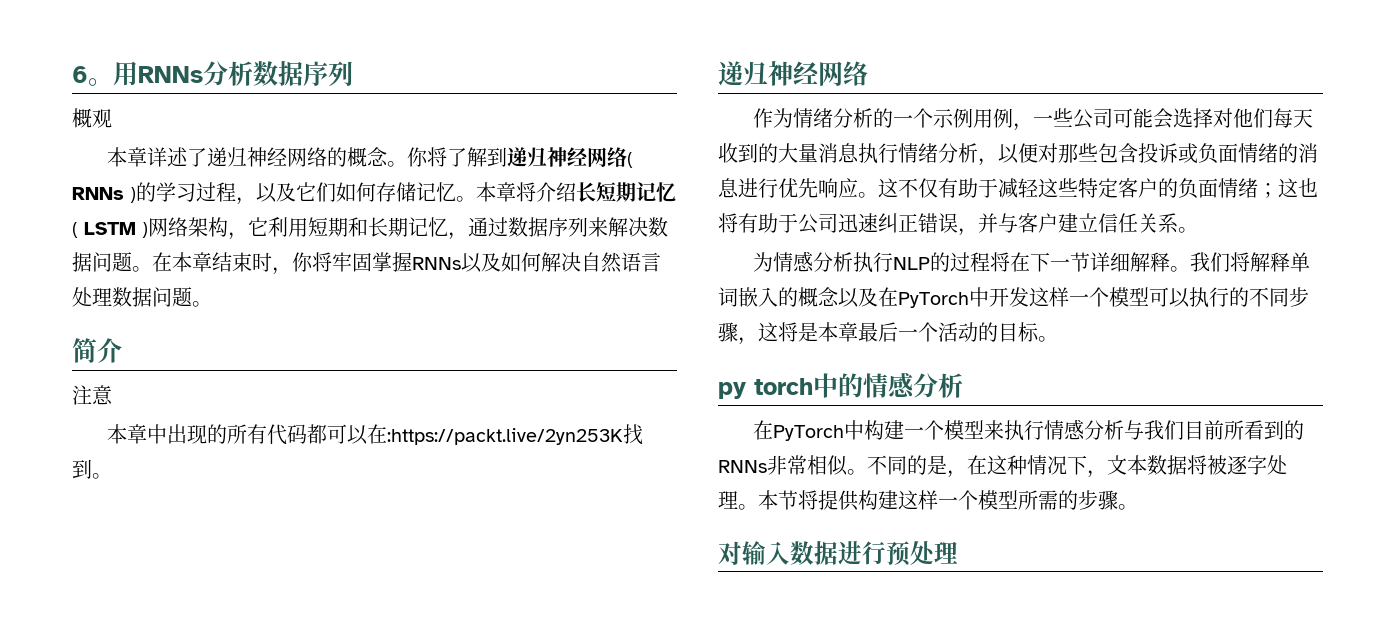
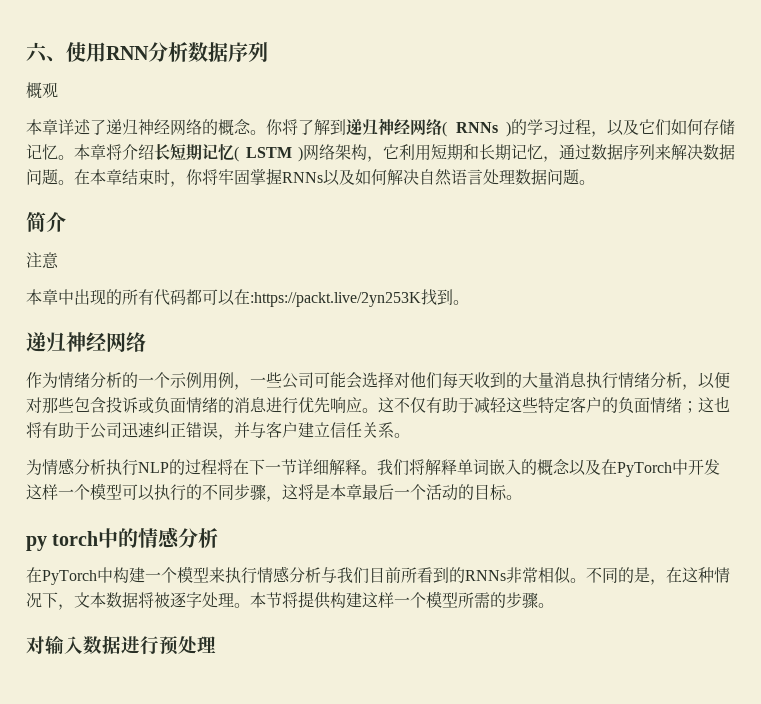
- 6。用RNNs分析数据序列
+ 六、使用RNN分析数据序列

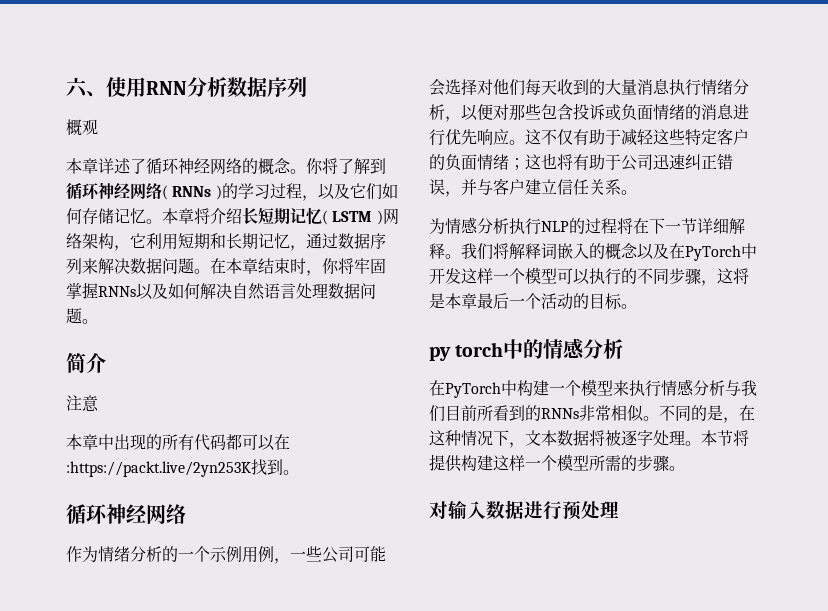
- 本章详述了递归神经网络的概念。
+ 本章详述了循环神经网络的概念。
- 你将了解到递归神经网络( RNNs )的学习过程，以及它们如何存储记忆。
+ 你将了解到循环神经网络( RNNs )的学习过程，以及它们如何存储记忆。
  本章中出现的所有代码都可以在:https://packt.live/2yn253K找到。
- 递归神经网络
+ 循环神经网络
- 我们将解释单词嵌入的概念以及在PyTorch中开发这样一个模型可以执行的不同步骤，这将是本章最后一个活动的目标。
+ 我们将解释词嵌入的概念以及在PyTorch中开发这样一个模型可以执行的不同步骤，这将是本章最后一个活动的目标。

